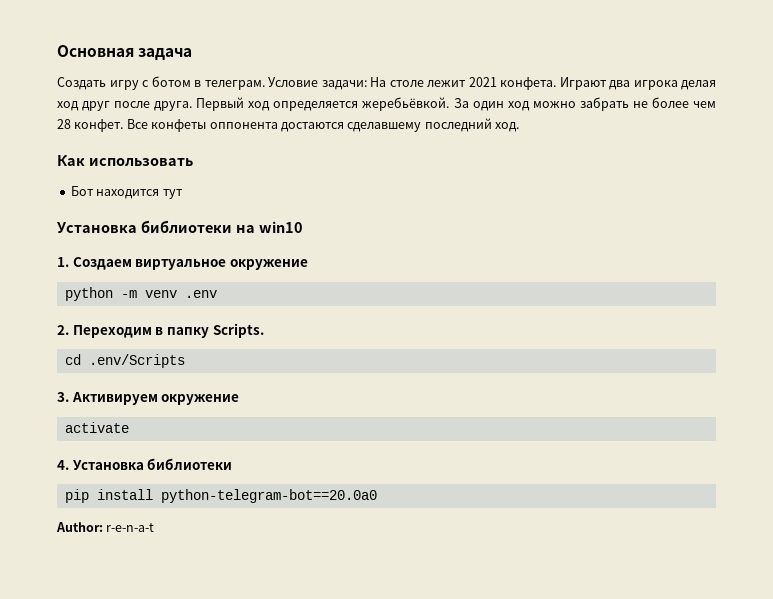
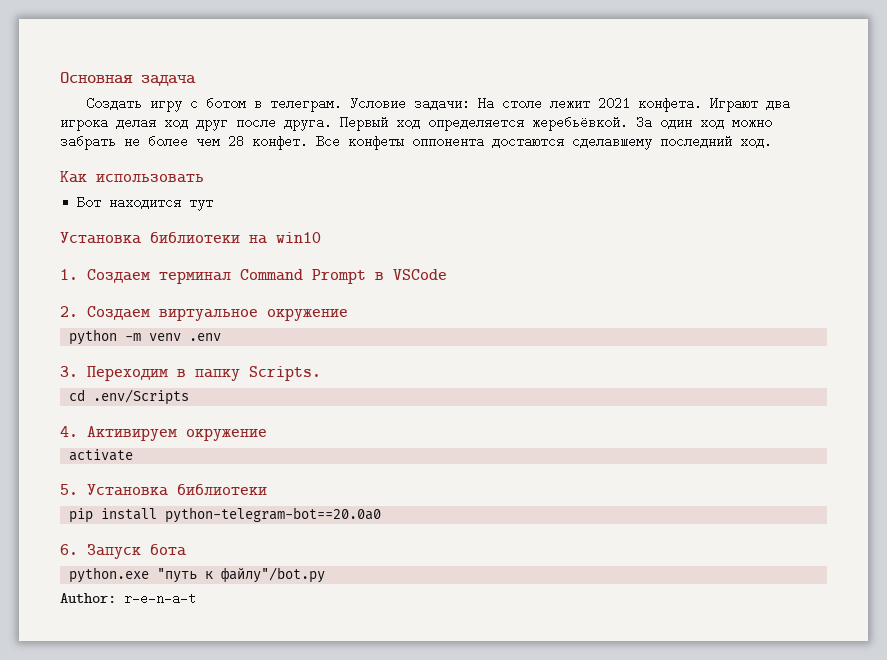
- 1. Создаем виртуальное окружение
+ 1. Создаем терминал Command Prompt в VSCode
+ 2. Создаем виртуальное окружение
- 2. Переходим в папку Scripts.
+ 3. Переходим в папку Scripts.
- 3. Активируем окружение
+ 4. Активируем окружение
- 4. Установка библиотеки
+ 5. Установка библиотеки
+ 6. Запуск бота
+ python.exe "путь к файлу"/bot.py

